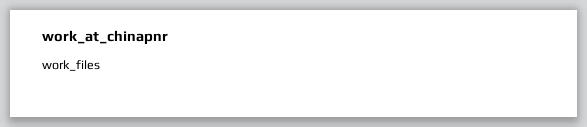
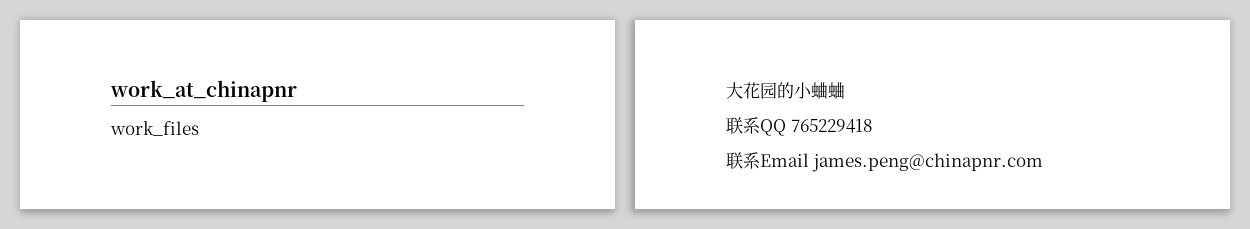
+ 大花园的小蛐蛐
+ 联系QQ 765229418
+ 联系Email james.peng@chinapnr.com

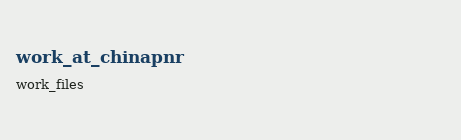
- 大花园的小蛐蛐
- 联系QQ 765229418
- 联系Email james.peng@chinapnr.com

